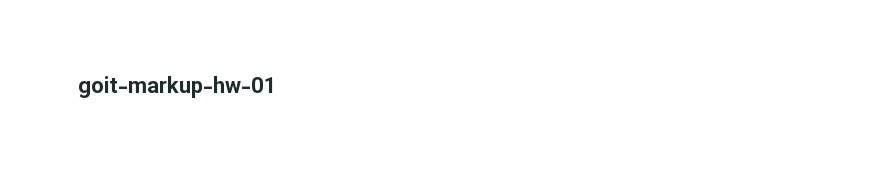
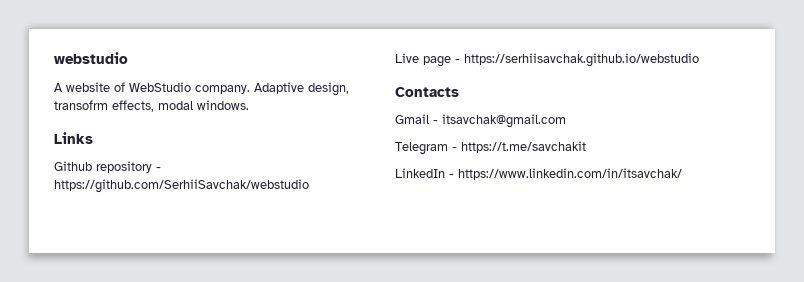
- goit-markup-hw-01
+ webstudio
+ A website of WebStudio company. Adaptive design, transofrm effects, modal windows.
+ Links
+ Github repository - https://github.com/SerhiiSavchak/webstudio
+ Live page - https://serhiisavchak.github.io/webstudio
+ Contacts
+ Gmail - itsavchak@gmail.com
+ Telegram - https://t.me/savchakit
+ LinkedIn - https://www.linkedin.com/in/itsavchak/

